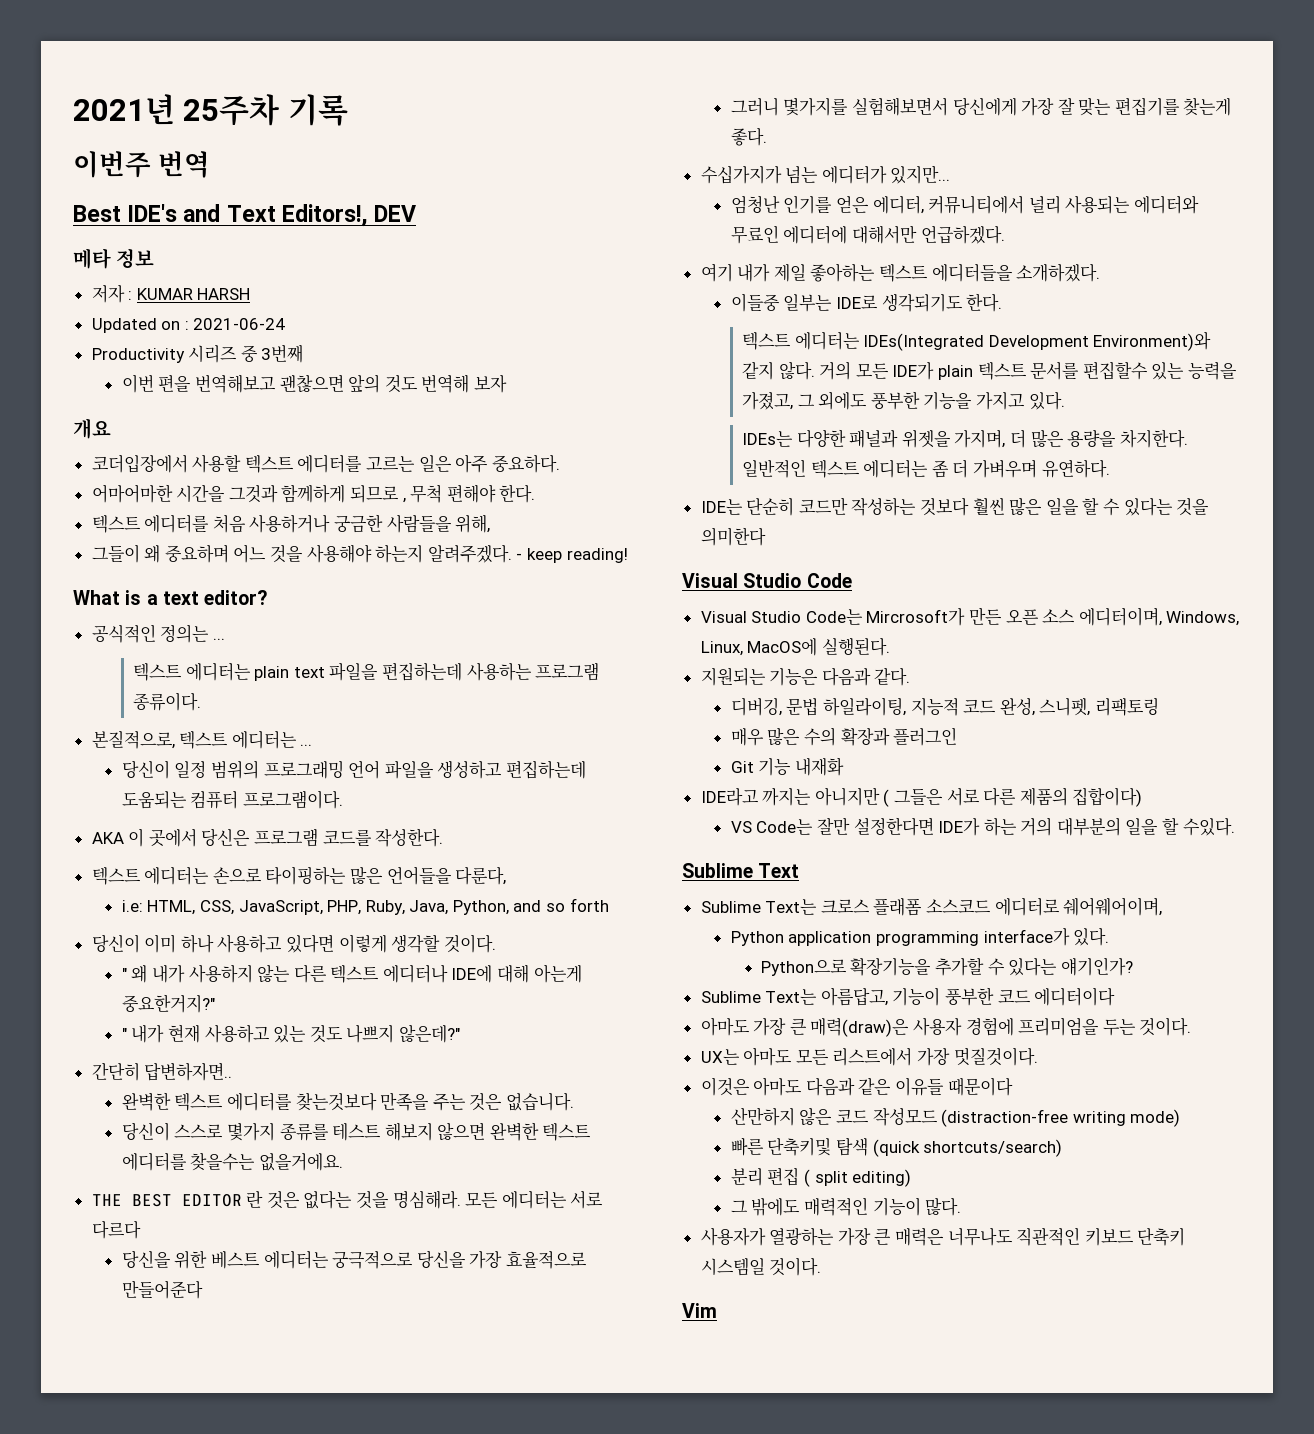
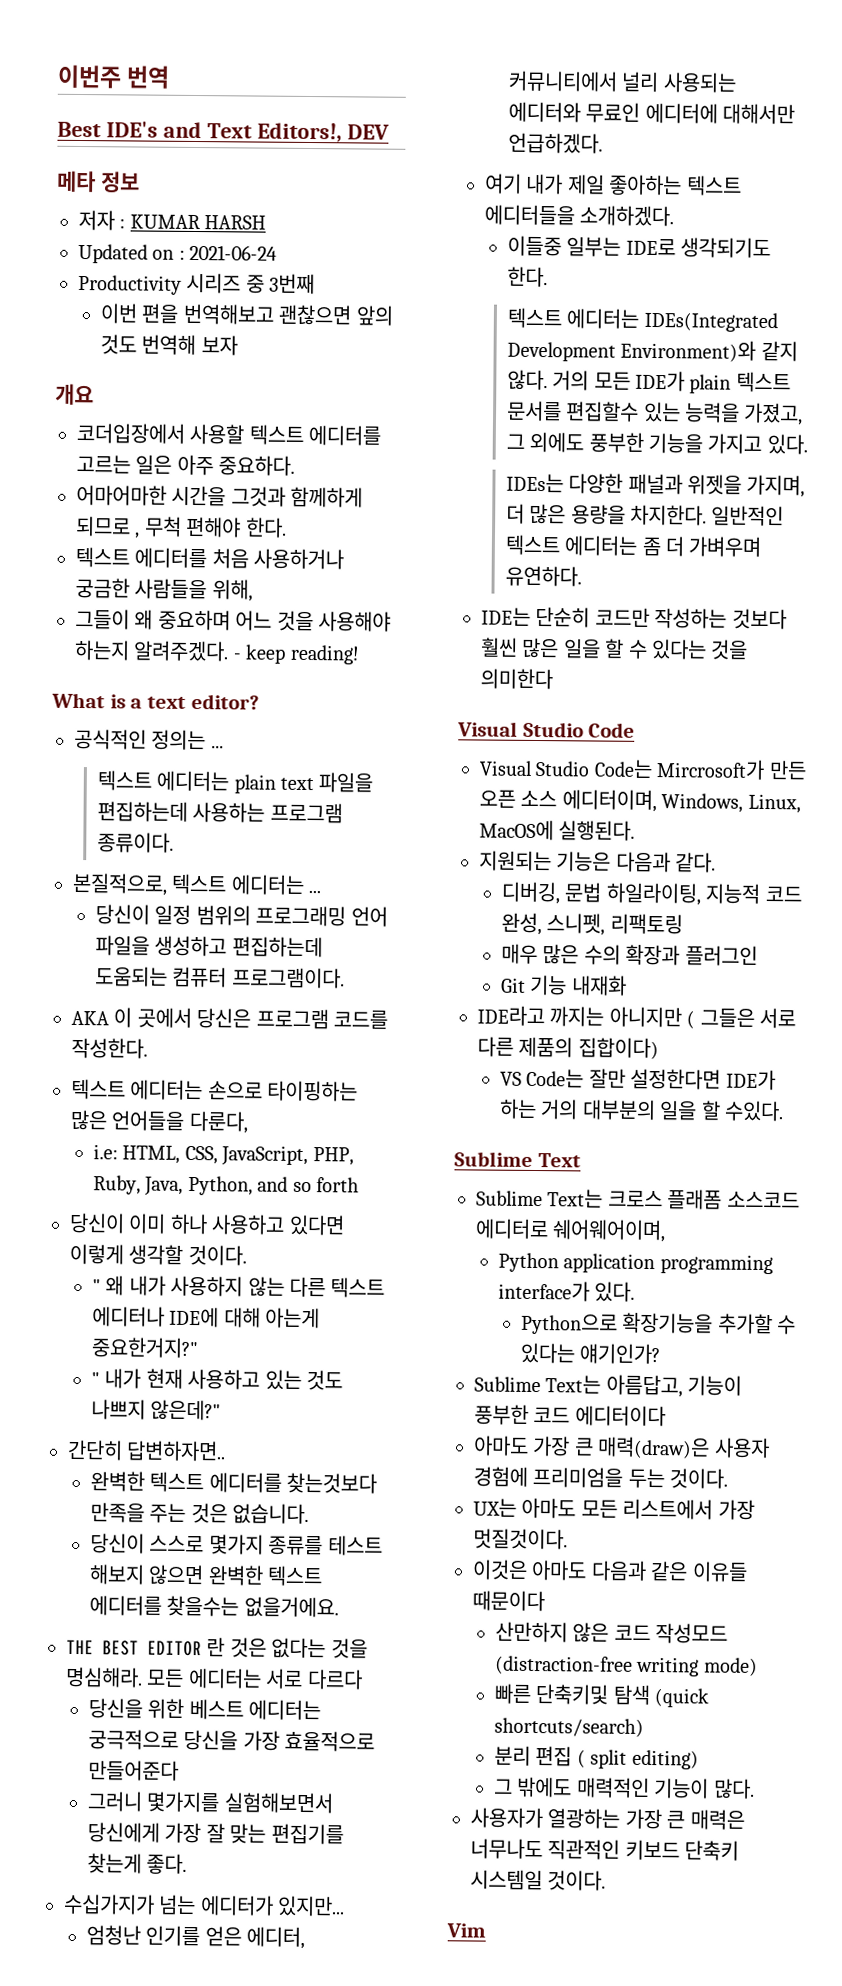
- 2021년 25주차 기록

